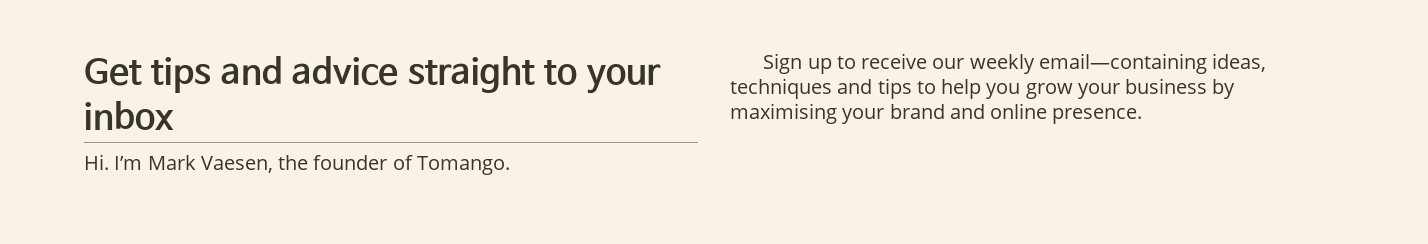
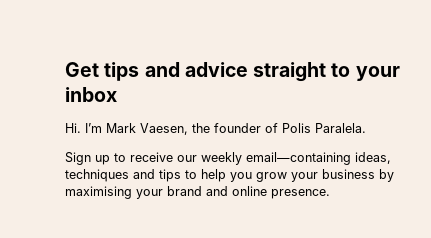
- Hi. I’m Mark Vaesen, the founder of Tomango.
+ Hi. I’m Mark Vaesen, the founder of Polis Paralela.

